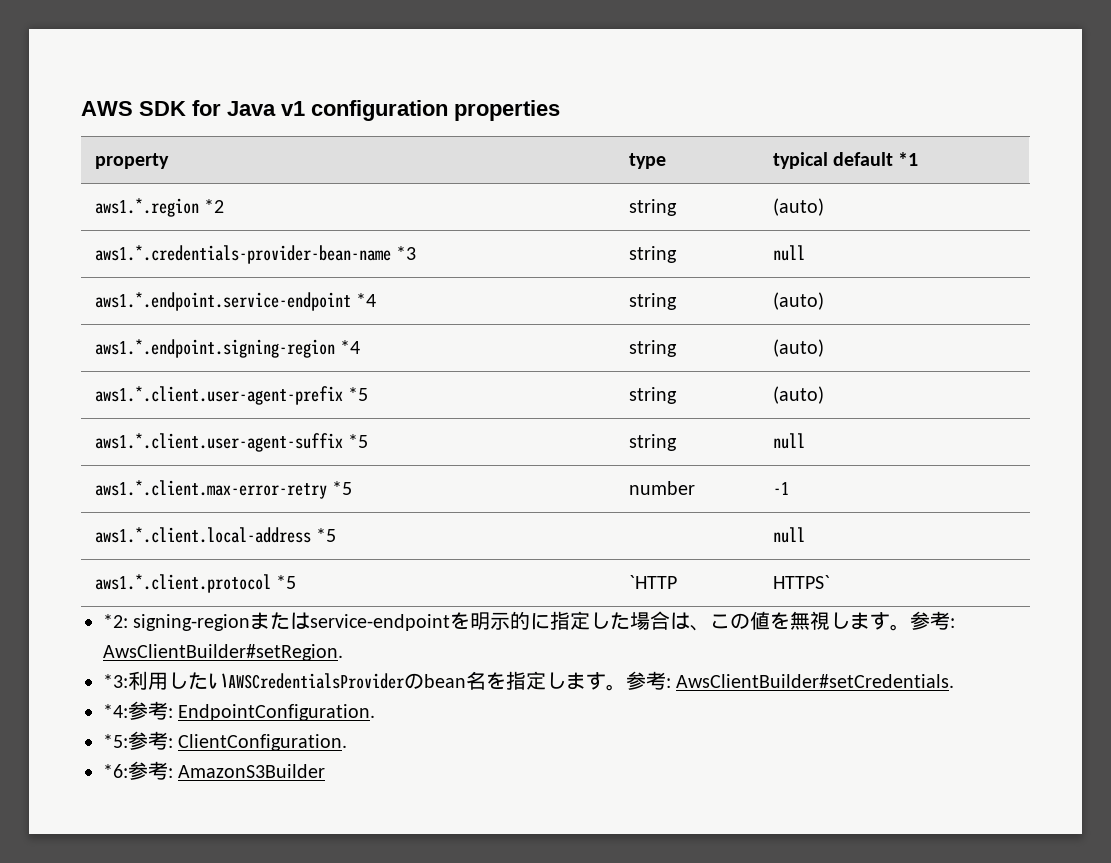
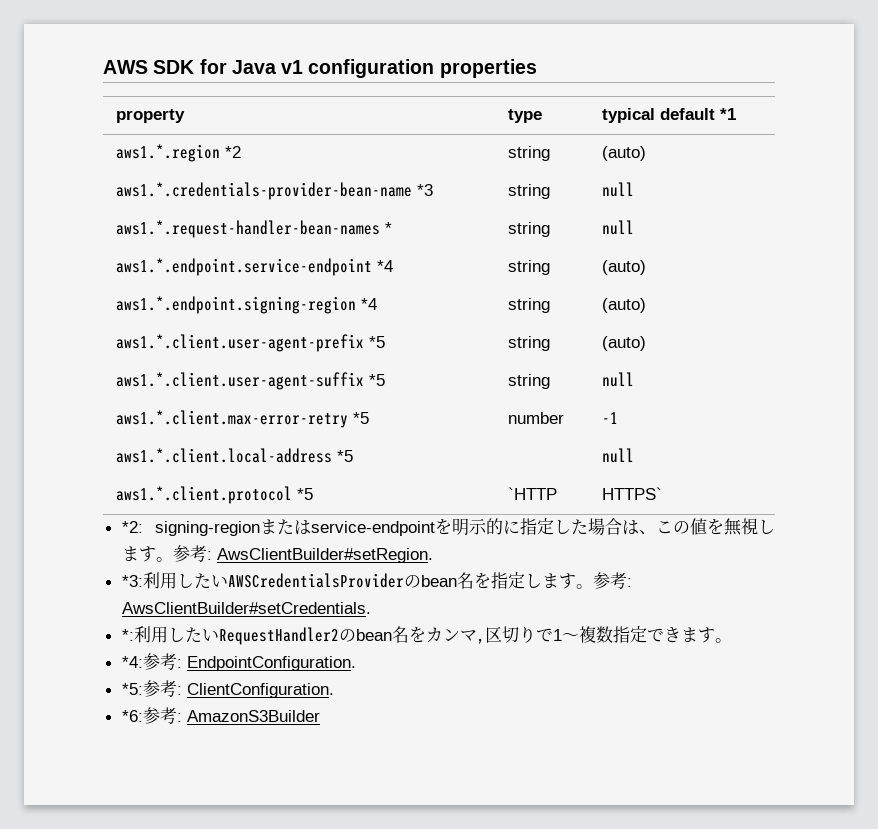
+ aws1.*.request-handler-bean-names * | string | null
+ *:利用したいRequestHandler2のbean名をカンマ,区切りで1〜複数指定できます。

